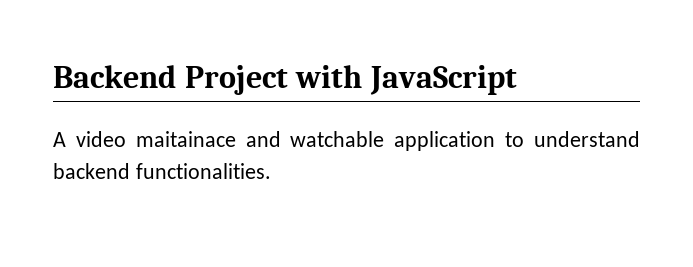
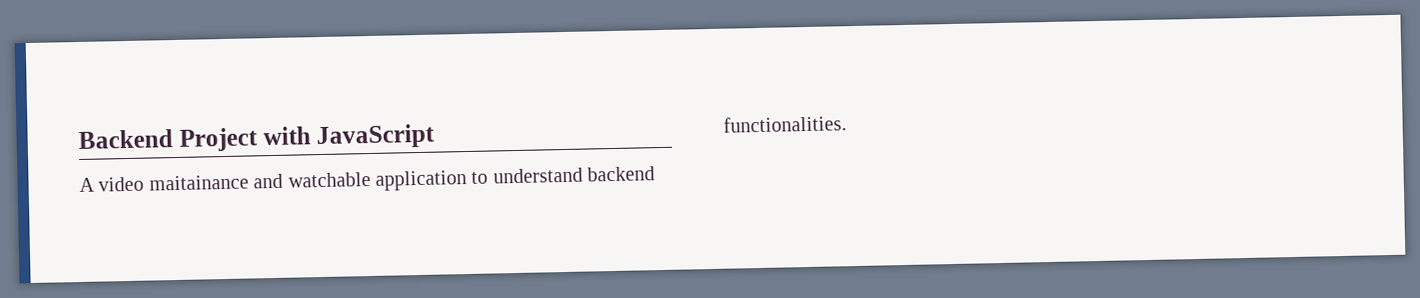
- A video maitainace and watchable application to understand backend functionalities.
+ A video maitainance and watchable application to understand backend functionalities.

